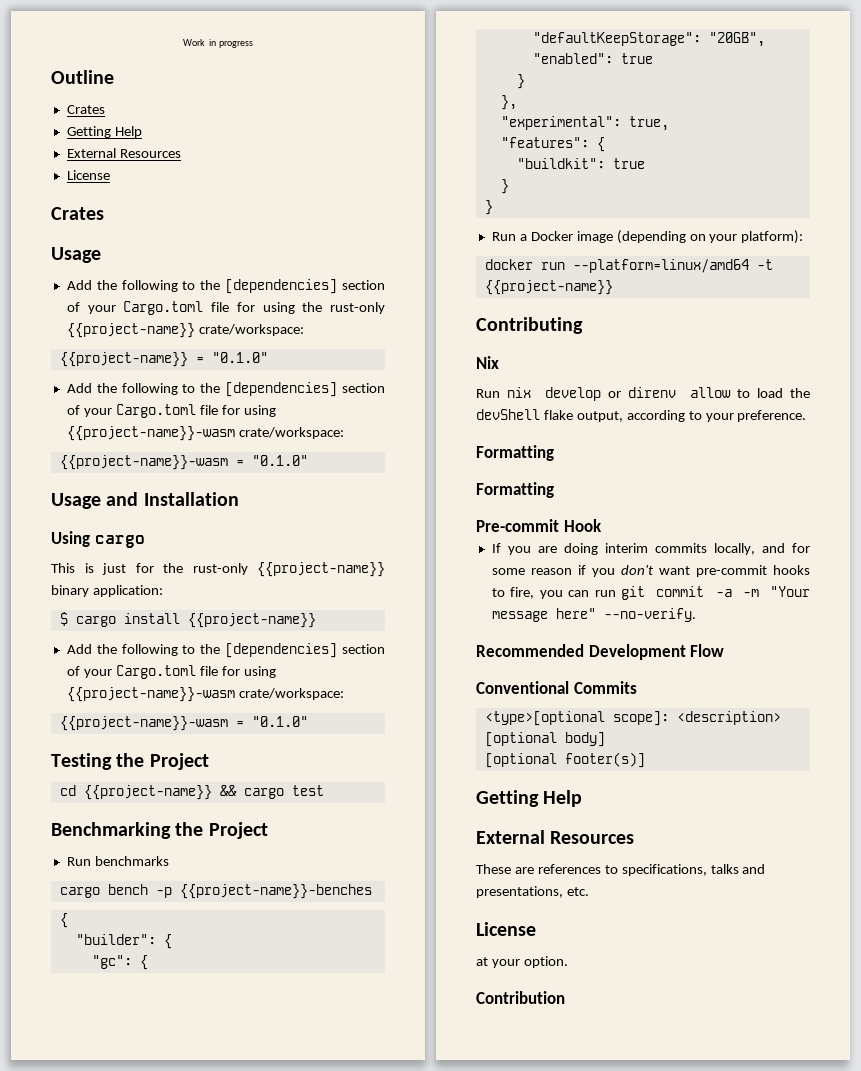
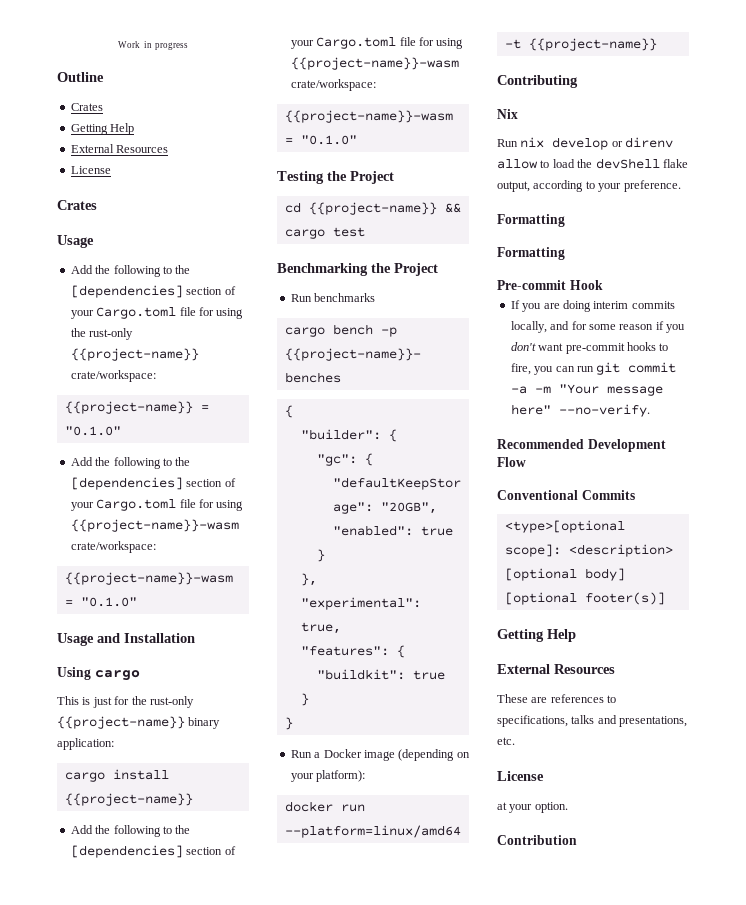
- $ cargo install {{project-name}}
+ cargo install {{project-name}}

